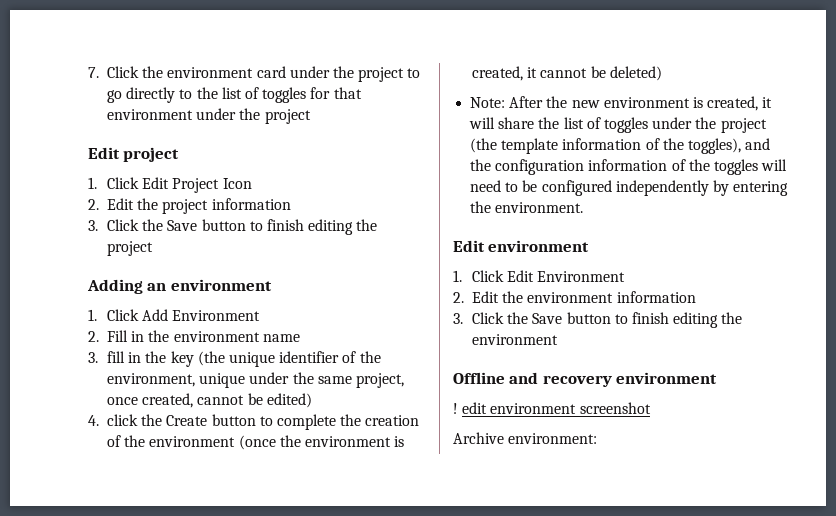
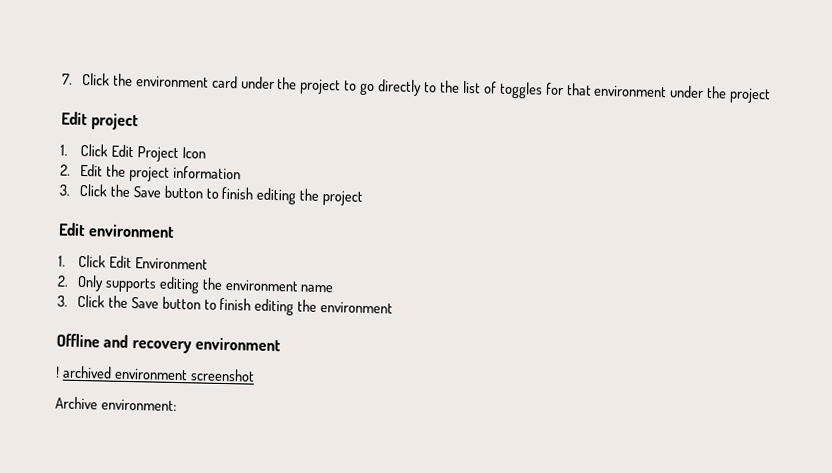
- Adding an environment
- 1. Click Add Environment
- 2. Fill in the environment name
- 3. fill in the key (the unique identifier of the environment, unique under the same project, once created, cannot be edited)
- 4. click the Create button to complete the creation of the environment (once the environment is created, it cannot be deleted)
- Note: After the new environment is created, it will share the list of toggles under the project (the template information of the toggles), and the configuration information of the toggles will need to be configured independently by entering the environment.
- 2. Edit the environment information
+ 2. Only supports editing the environment name
- ! edit environment screenshot
+ ! archived environment screenshot

